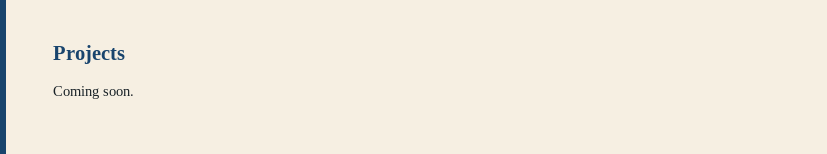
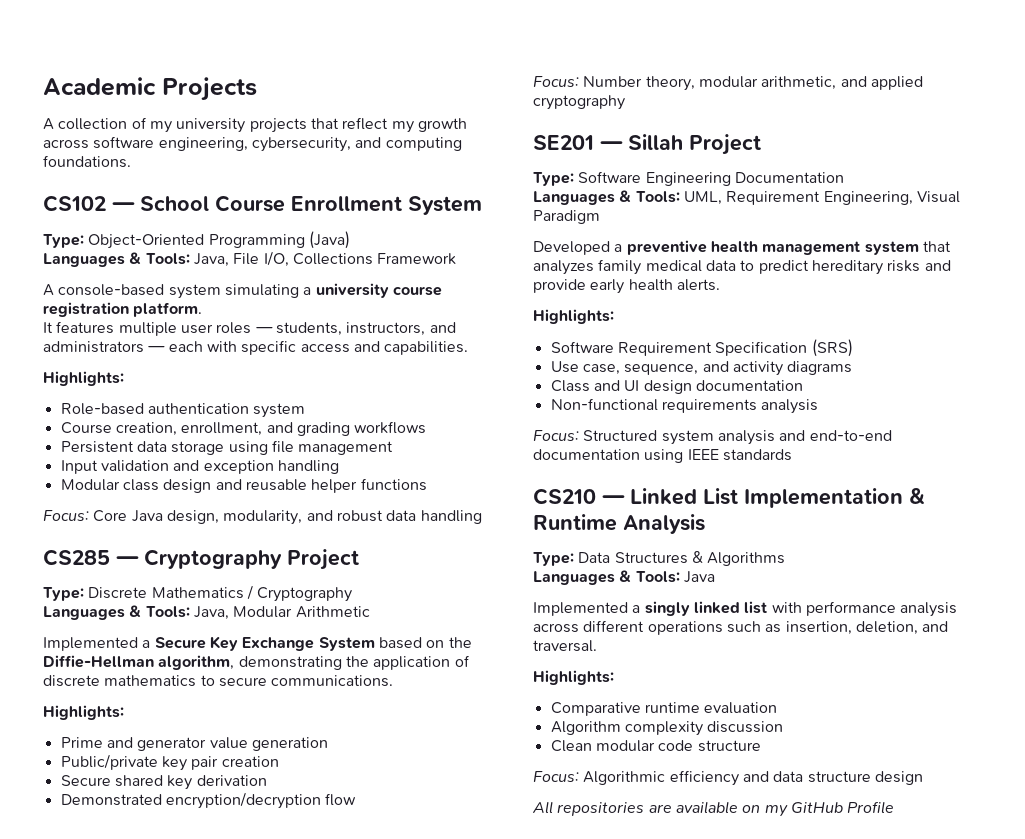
- Projects
+ Academic Projects
- Coming soon.
+ A collection of my university projects that reflect my growth across software engineering, cybersecurity, and computing foundations.
+ CS102 — School Course Enrollment System
+ Type: Object-Oriented Programming (Java)
+ Languages & Tools: Java, File I/O, Collections Framework
+ A console-based system simulating a university course registration platform.
+ It features multiple user roles — students, instructors, and administrators — each with specific access and capabilities.
+ Highlights:
+ Role-based authentication system
+ Course creation, enrollment, and grading workflows
+ Persistent data storage using file management
+ Input validation and exception handling
+ Modular class design and reusable helper functions
+ Focus: Core Java design, modularity, and robust data handling
+ CS285 — Cryptography Project
+ Type: Discrete Mathematics / Cryptography
+ Languages & Tools: Java, Modular Arithmetic
+ Implemented a Secure Key Exchange System based on the Diffie-Hellman algorithm, demonstrating the application of discrete mathematics to secure communications.
+ Highlights:
+ Prime and generator value generation
+ Public/private key pair creation
+ Secure shared key derivation
+ Demonstrated encryption/decryption flow
+ Focus: Number theory, modular arithmetic, and applied cryptography
+ SE201 — Sillah Project
+ Type: Software Engineering Documentation
+ Languages & Tools: UML, Requirement Engineering, Visual Paradigm
+ Developed a preventive health management system that analyzes family medical data to predict hereditary risks and provide early health alerts.
+ Highlights:
+ Software Requirement Specification (SRS)
+ Use case, sequence, and activity diagrams
+ Class and UI design documentation
+ Non-functional requirements analysis
+ Focus: Structured system analysis and end-to-end documentation using IEEE standards
+ CS210 — Linked List Implementation & Runtime Analysis
+ Type: Data Structures & Algorithms
+ Languages & Tools: Java
+ Implemented a singly linked list with performance analysis across different operations such as insertion, deletion, and traversal.
+ Highlights:
+ Comparative runtime evaluation
+ Algorithm complexity discussion
+ Clean modular code structure
+ Focus: Algorithmic efficiency and data structure design
+ All repositories are available on my GitHub Profile

